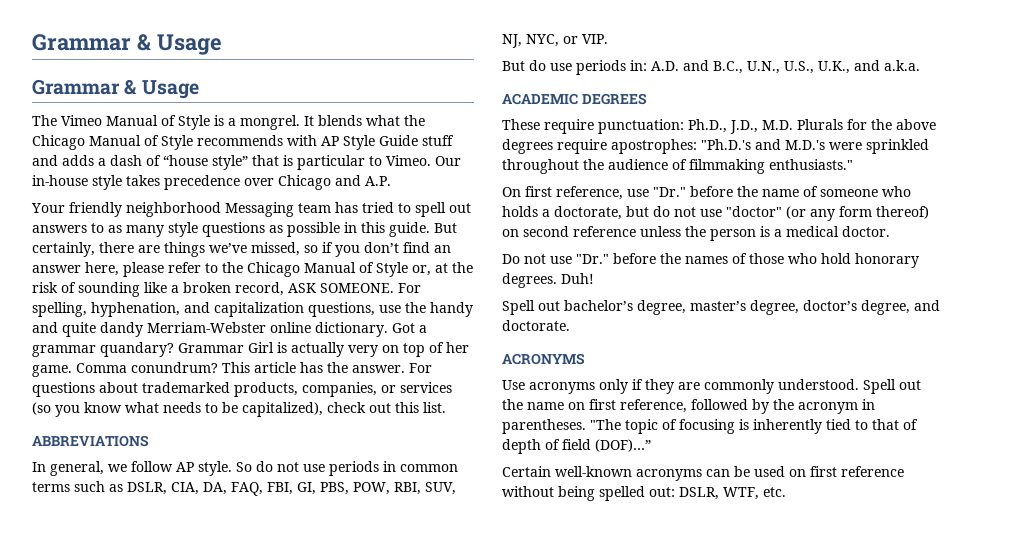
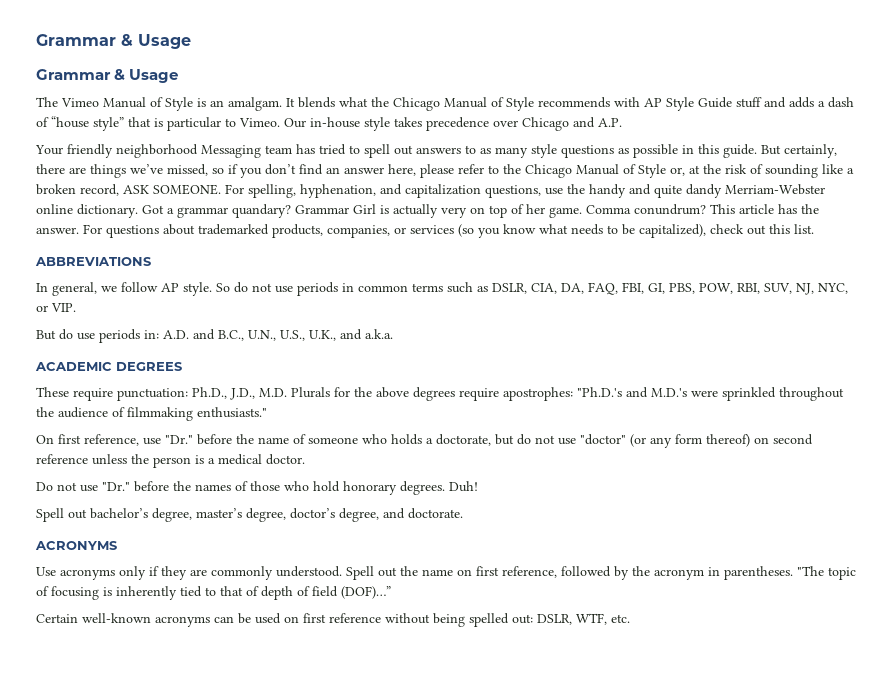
- The Vimeo Manual of Style is a mongrel.
+ The Vimeo Manual of Style is an amalgam.

